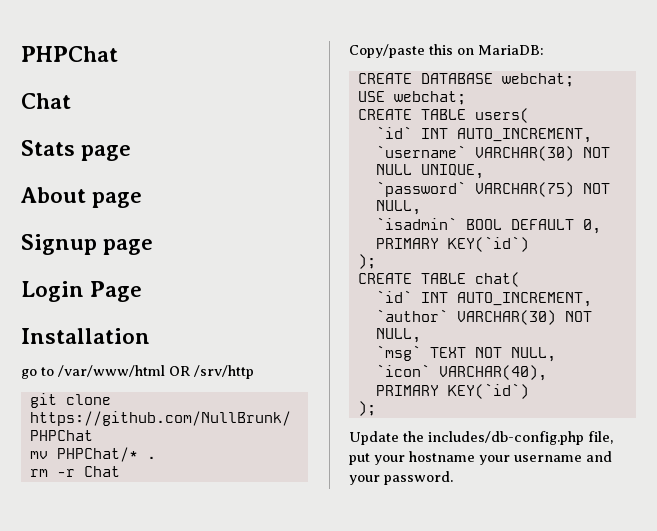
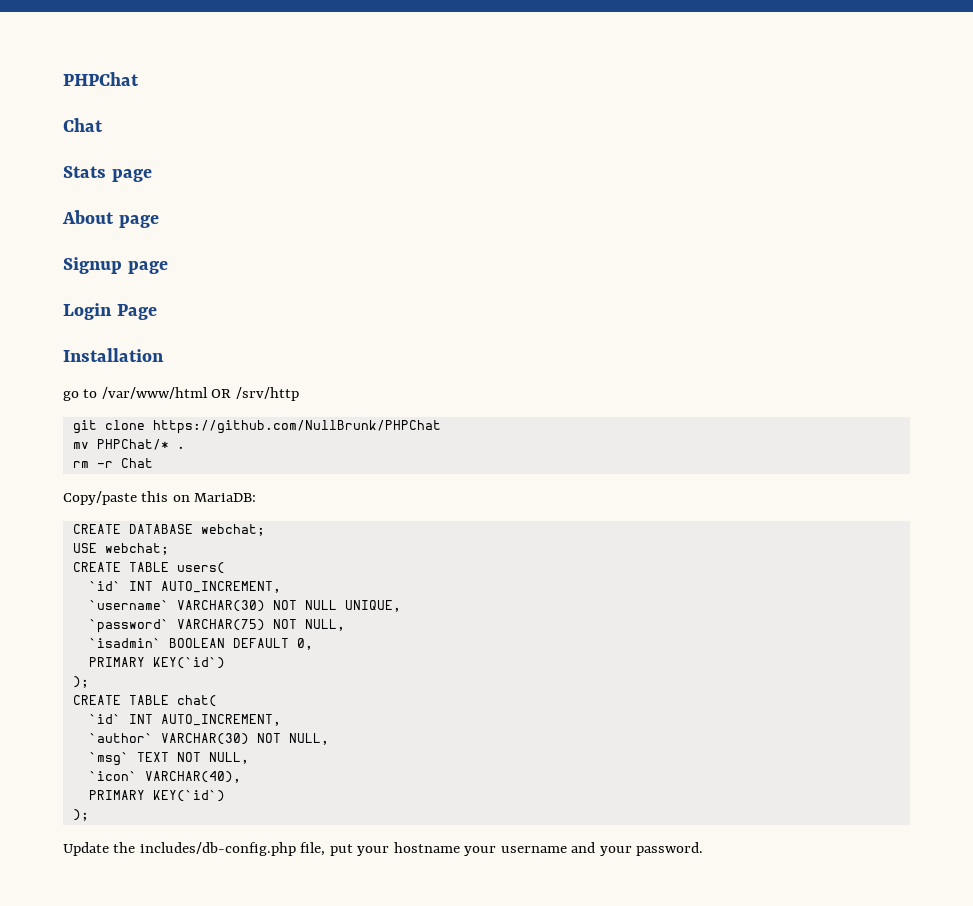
- `isadmin` BOOL DEFAULT 0,
+ `isadmin` BOOLEAN DEFAULT 0,

